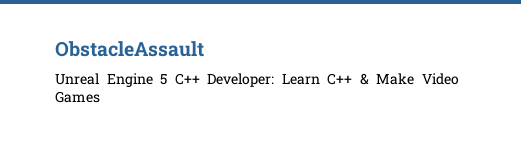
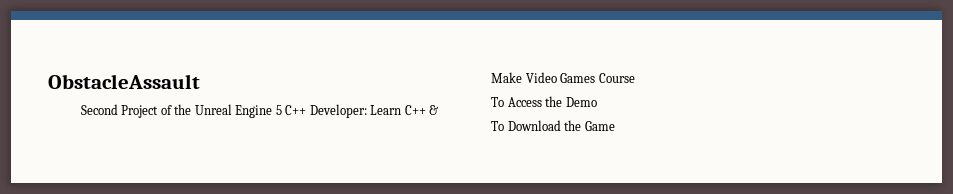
- Unreal Engine 5 C++ Developer: Learn C++ & Make Video Games
+ Second Project of the Unreal Engine 5 C++ Developer: Learn C++ & Make Video Games Course
+ To Access the Demo
+ To Download the Game

